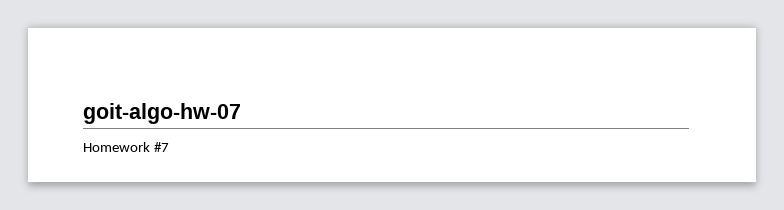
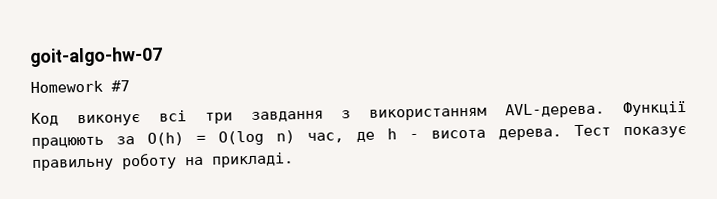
+ Код виконує всі три завдання з використанням AVL-дерева. Функції працюють за O(h) = O(log n) час, де h - висота дерева. Тест показує правильну роботу на прикладі.

